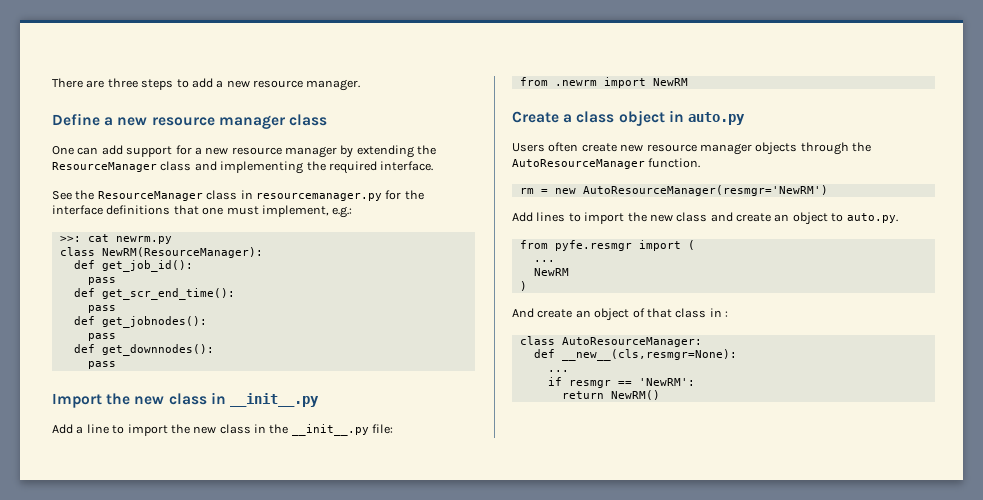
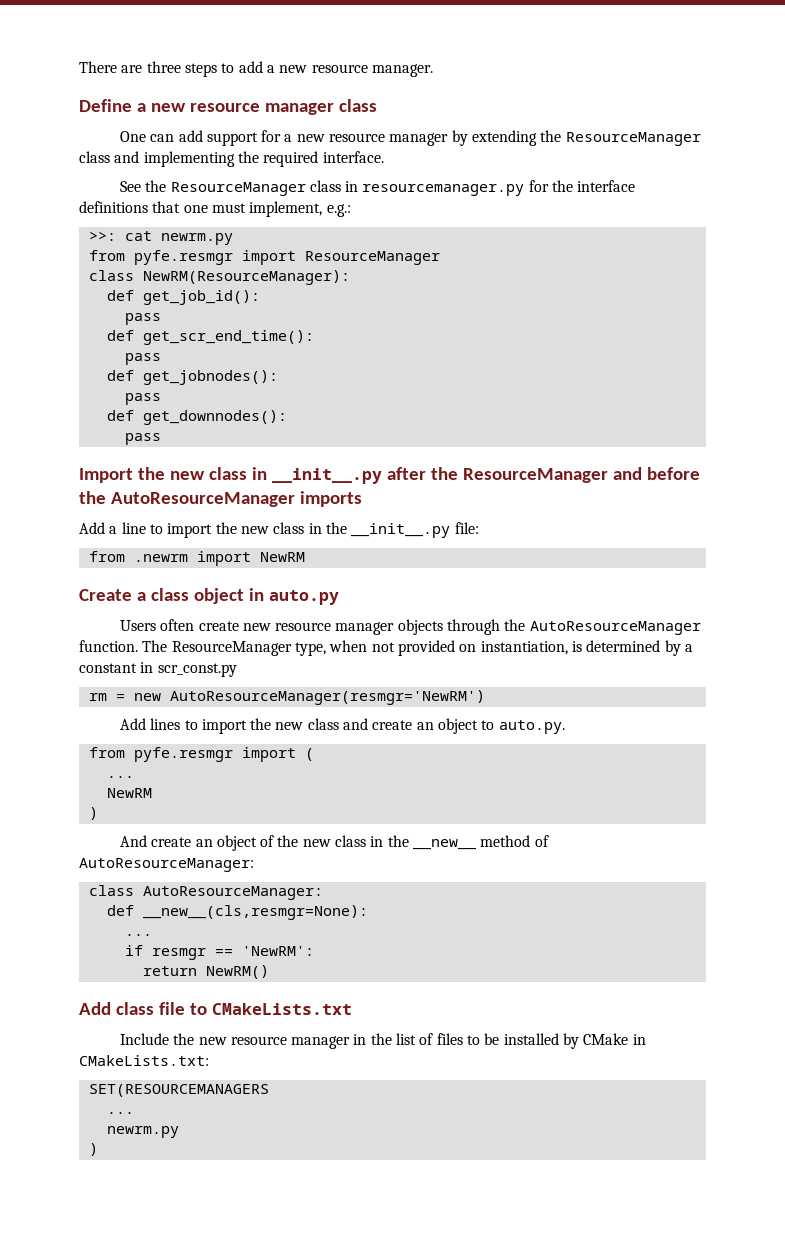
+ from pyfe.resmgr import ResourceManager
- Import the new class in __init__.py
+ Import the new class in __init__.py after the ResourceManager and before the AutoResourceManager imports
+ The ResourceManager type, when not provided on instantiation, is determined by a constant in scr_const.py
- And create an object of that class in :
+ And create an object of the new class in the __new__ method of AutoResourceManager:
+ Add class file to CMakeLists.txt
+ Include the new resource manager in the list of files to be installed by CMake in CMakeLists.txt:
+ SET(RESOURCEMANAGERS
+ ...
+ newrm.py
+ )

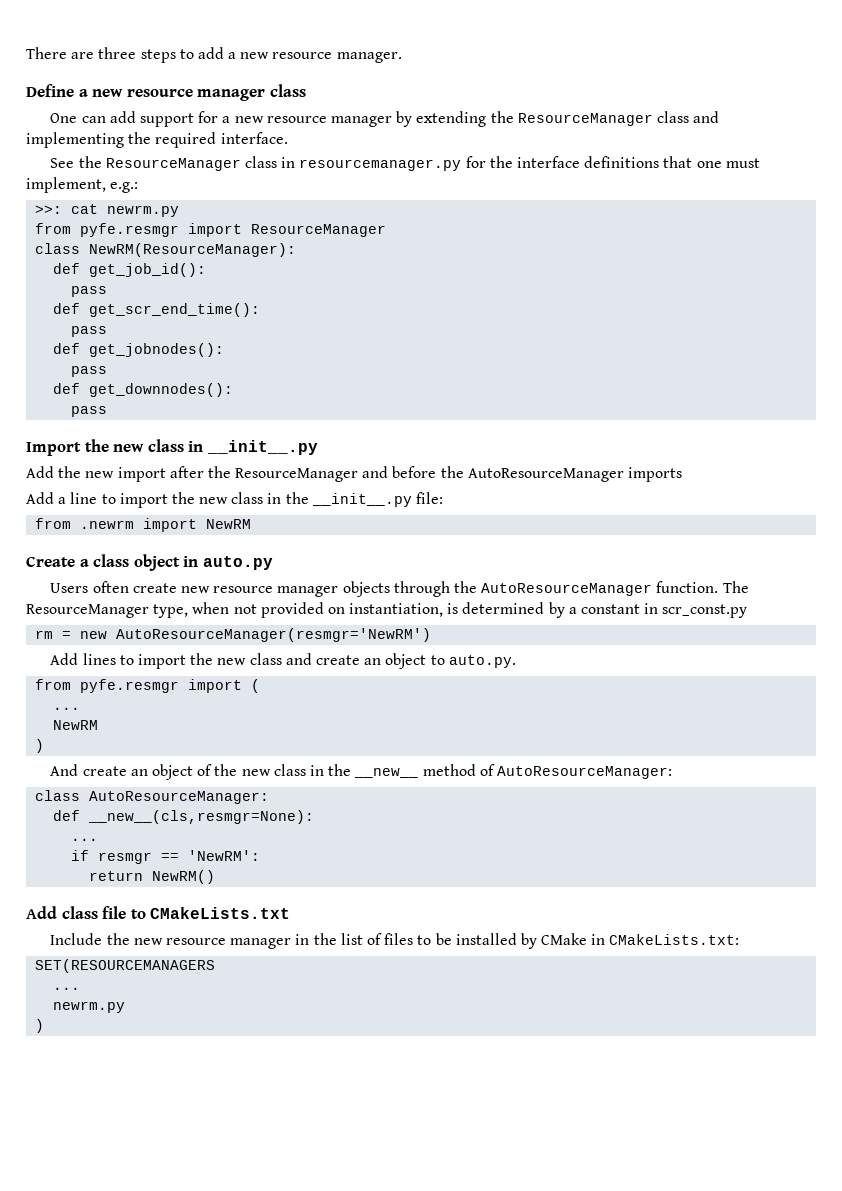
- Import the new class in __init__.py after the ResourceManager and before the AutoResourceManager imports
+ Import the new class in __init__.py
+ Add the new import after the ResourceManager and before the AutoResourceManager imports

